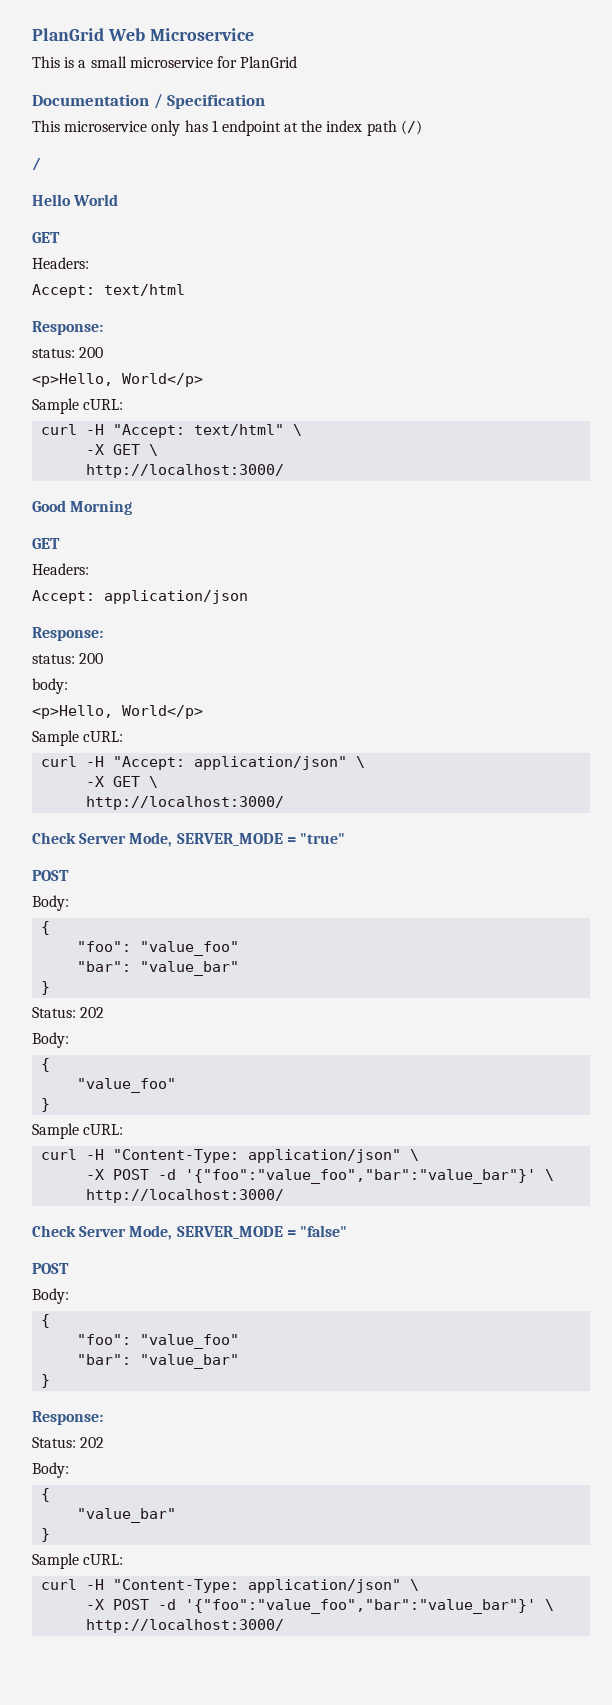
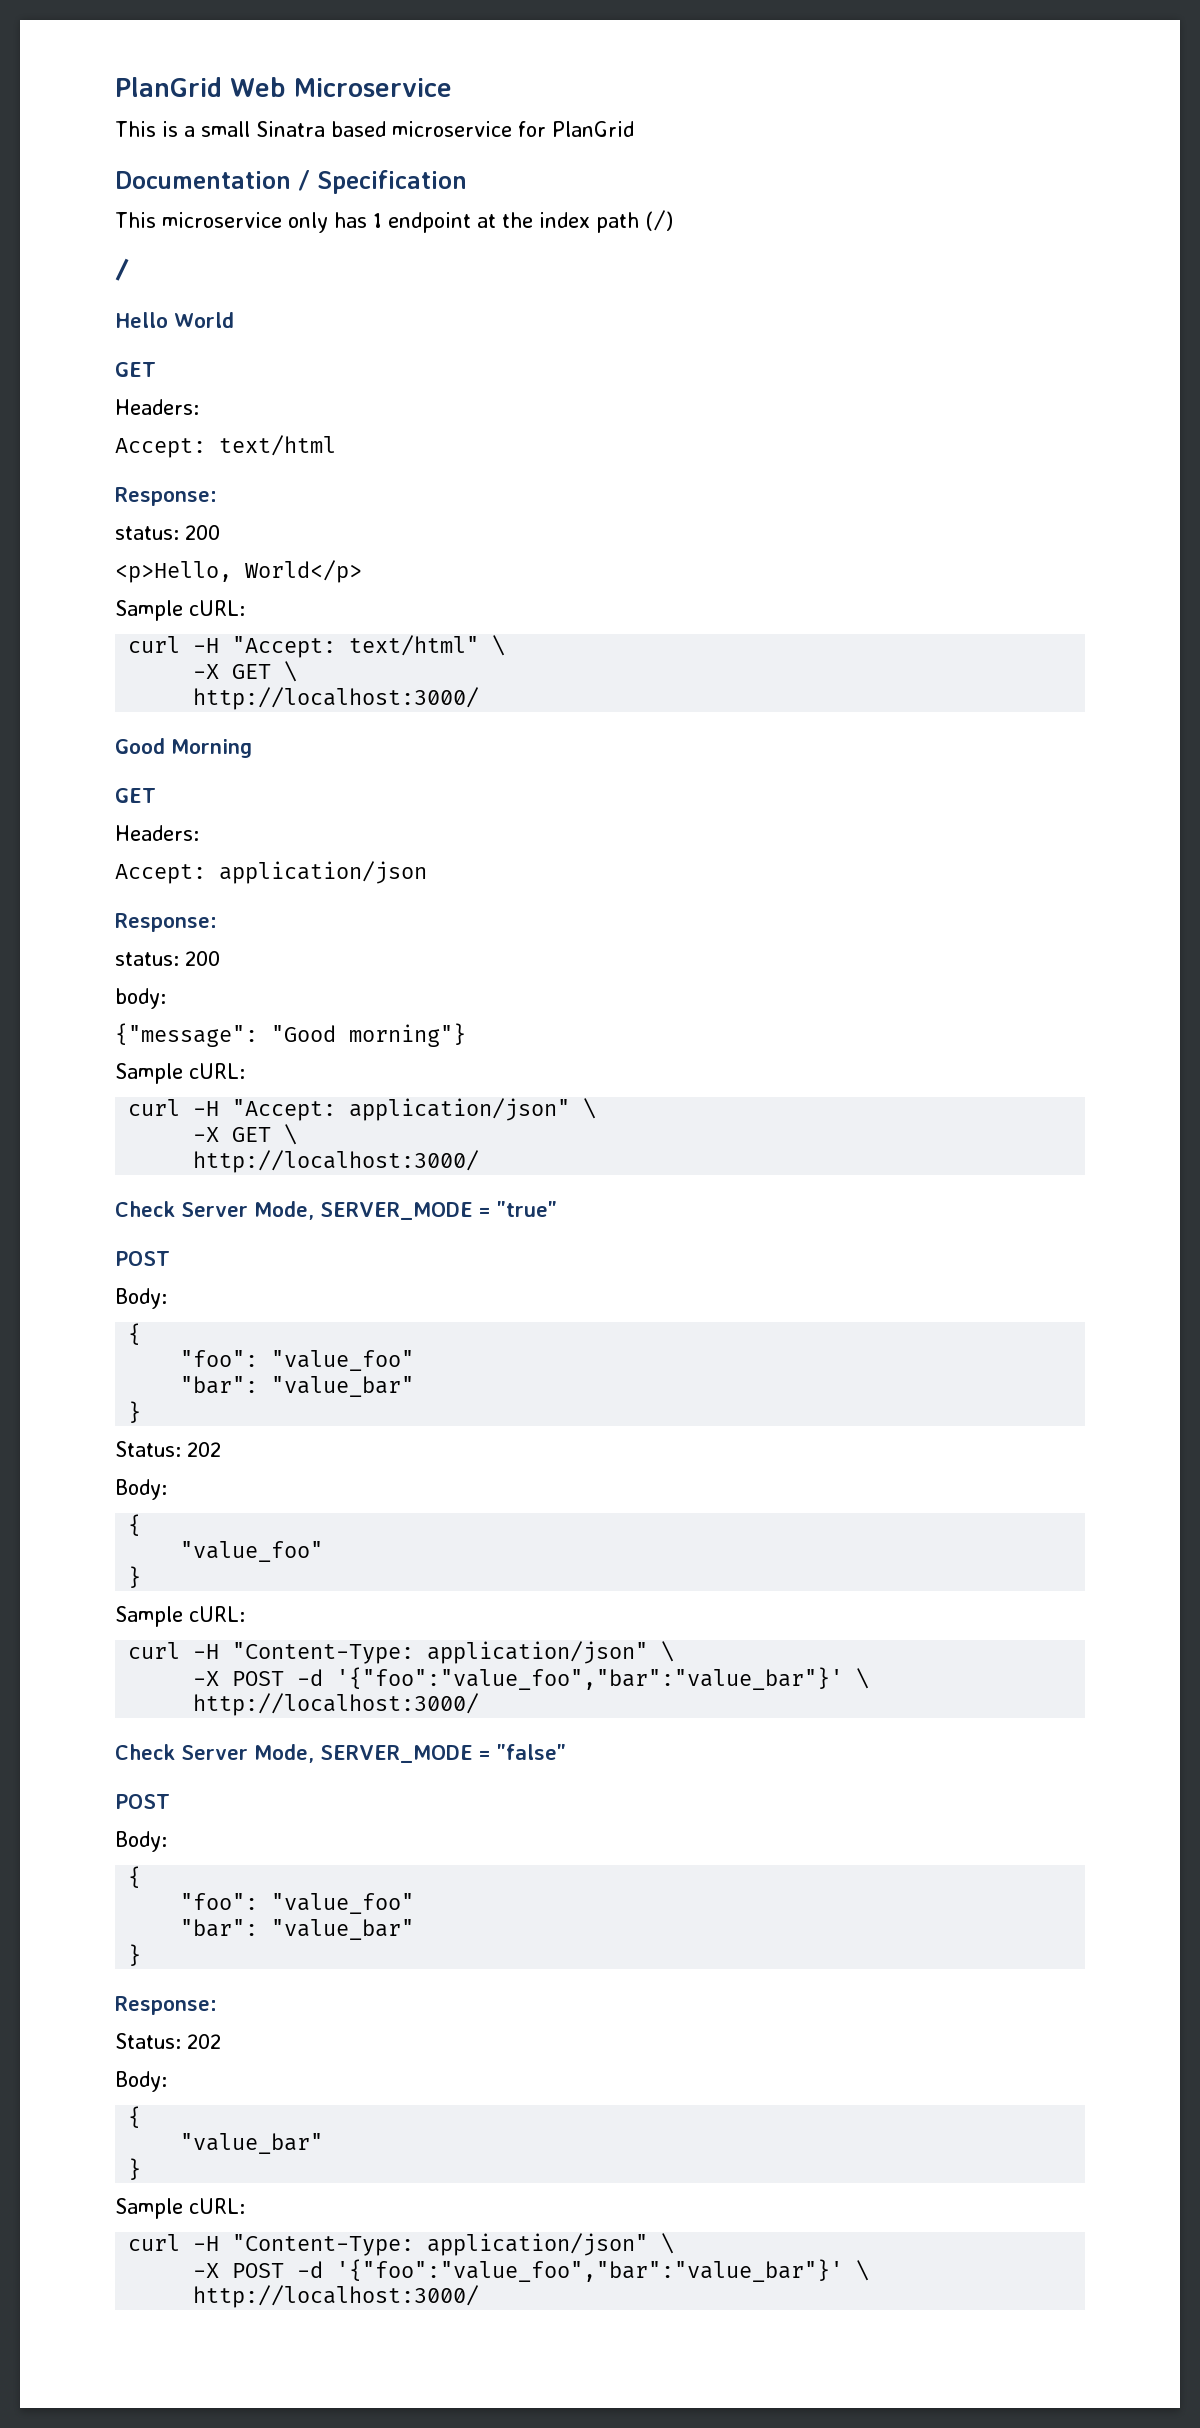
- This is a small microservice for PlanGrid
+ This is a small Sinatra based microservice for PlanGrid
  body:
- <p>Hello, World</p>
+ {"message": "Good morning"}

